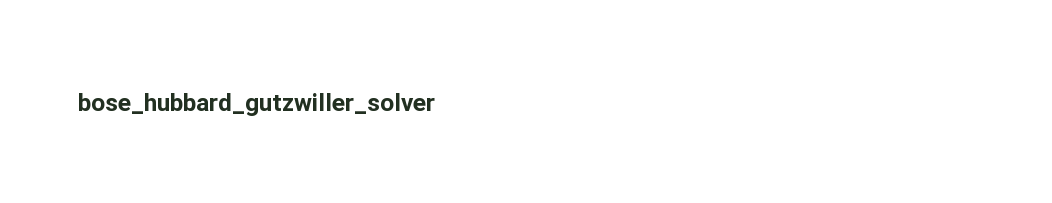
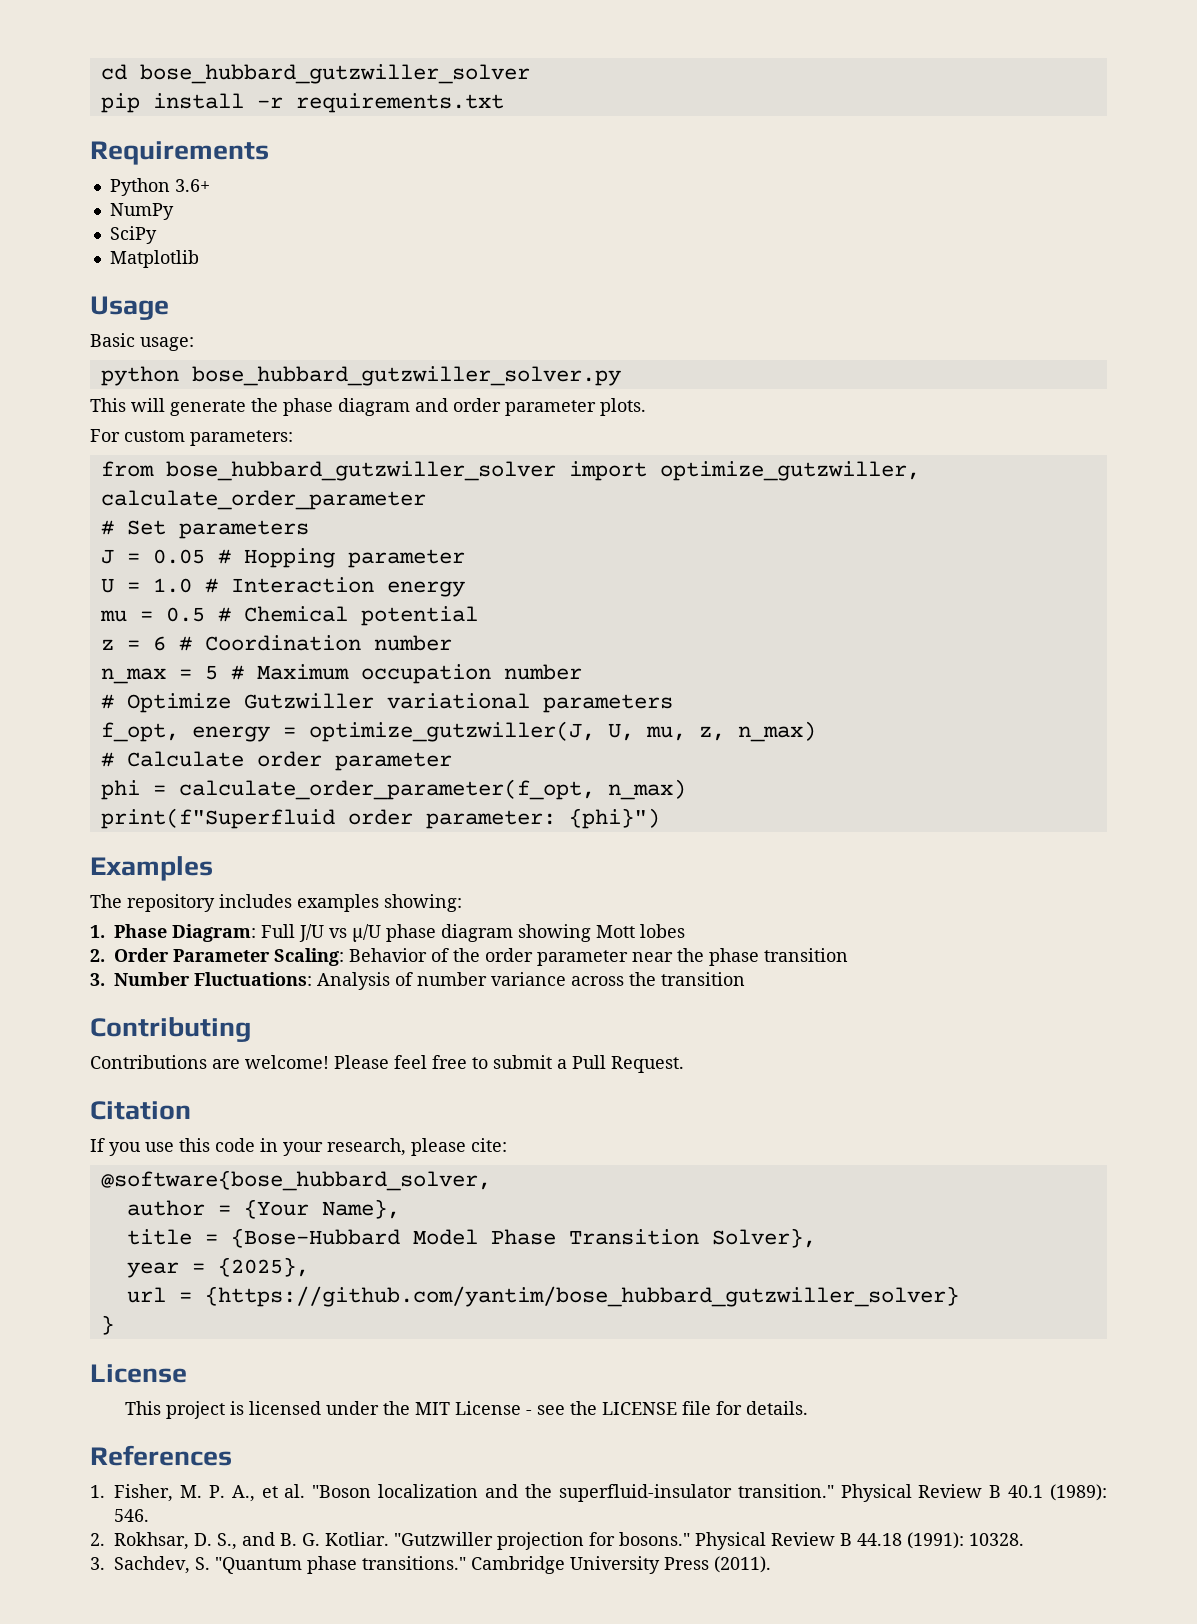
- bose_hubbard_gutzwiller_solver
+ cd bose_hubbard_gutzwiller_solver
+ pip install -r requirements.txt
+ Requirements
+ Python 3.6+
+ NumPy
+ SciPy
+ Matplotlib
+ Usage
+ Basic usage:
+ python bose_hubbard_gutzwiller_solver.py
+ This will generate the phase diagram and order parameter plots.
+ For custom parameters:
+ from bose_hubbard_gutzwiller_solver import optimize_gutzwiller, calculate_order_parameter
+ # Set parameters
+ J = 0.05 # Hopping parameter
+ U = 1.0 # Interaction energy
+ mu = 0.5 # Chemical potential
+ z = 6 # Coordination number
+ n_max = 5 # Maximum occupation number
+ # Optimize Gutzwiller variational parameters
+ f_opt, energy = optimize_gutzwiller(J, U, mu, z, n_max)
+ # Calculate order parameter
+ phi = calculate_order_parameter(f_opt, n_max)
+ print(f"Superfluid order parameter: {phi}")
+ Examples
+ The repository includes examples showing:
+ 1. Phase Diagram: Full J/U vs μ/U phase diagram showing Mott lobes
+ 2. Order Parameter Scaling: Behavior of the order parameter near the phase transition
+ 3. Number Fluctuations: Analysis of number variance across the transition
+ Contributing
+ Contributions are welcome! Please feel free to submit a Pull Request.
+ Citation
+ If you use this code in your research, please cite:
+ @software{bose_hubbard_solver,
+ author = {Your Name},
+ title = {Bose-Hubbard Model Phase Transition Solver},
+ year = {2025},
+ url = {https://github.com/yantim/bose_hubbard_gutzwiller_solver}
+ }
+ License
+ This project is licensed under the MIT License - see the LICENSE file for details.
+ References
+ 1. Fisher, M. P. A., et al. "Boson localization and the superfluid-insulator transition." Physical Review B 40.1 (1989): 546.
+ 2. Rokhsar, D. S., and B. G. Kotliar. "Gutzwiller projection for bosons." Physical Review B 44.18 (1991): 10328.
+ 3. Sachdev, S. "Quantum phase transitions." Cambridge University Press (2011).

